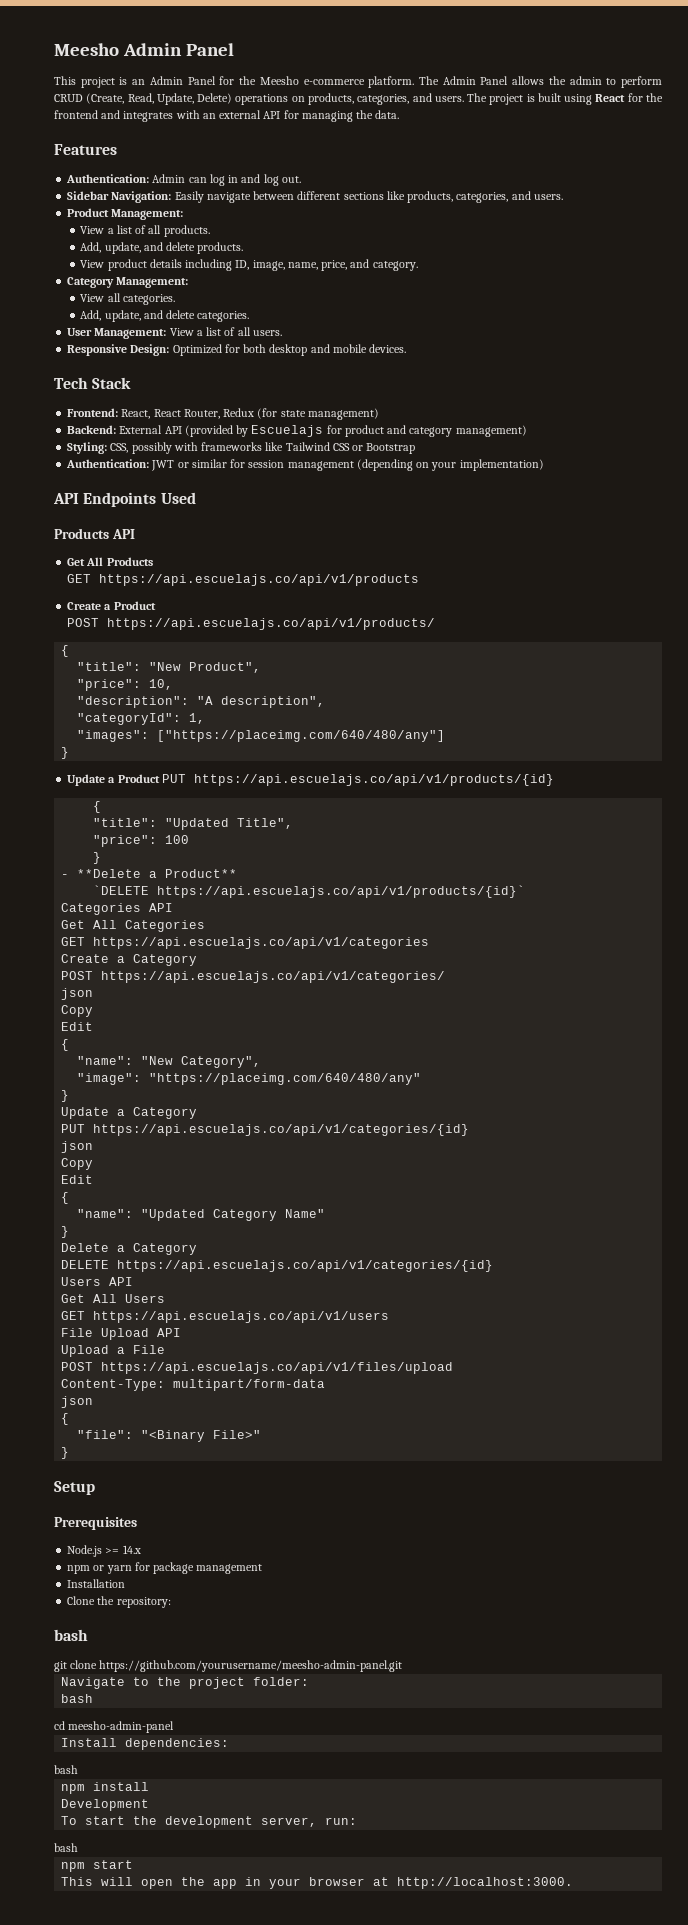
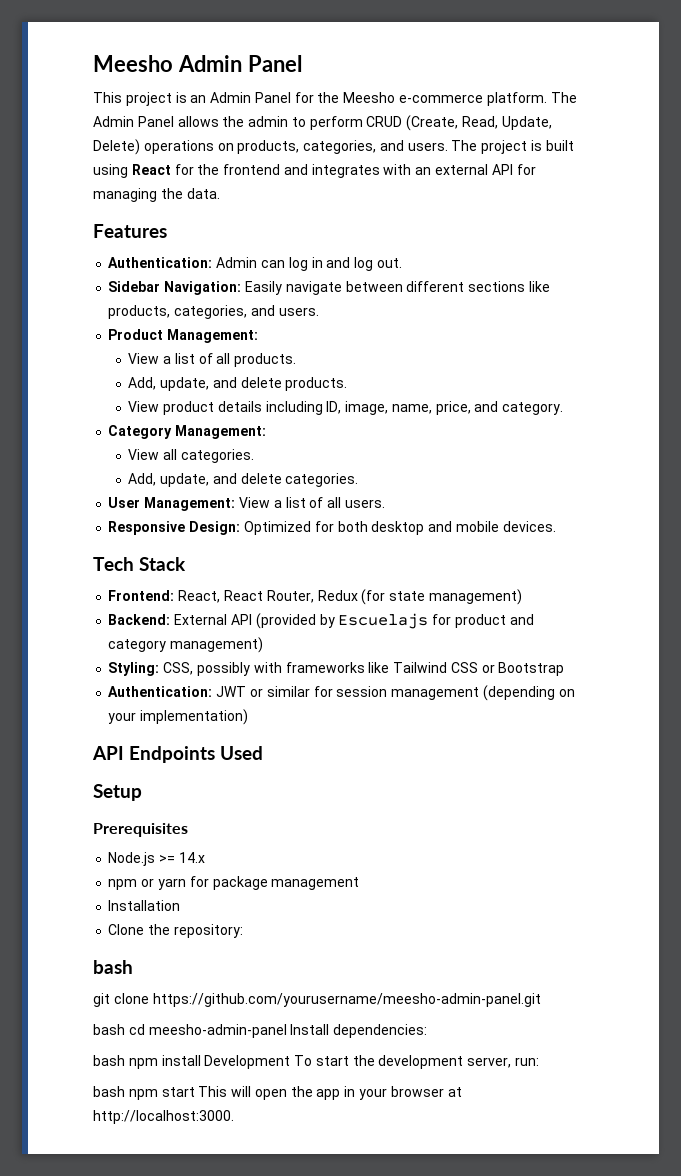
- Products API
- Get All Products
- GET https://api.escuelajs.co/api/v1/products
- Create a Product
- POST https://api.escuelajs.co/api/v1/products/
- {
- "title": "New Product",
- "price": 10,
- "description": "A description",
- "categoryId": 1,
- "images": ["https://placeimg.com/640/480/any"]
- }
- Update a Product PUT https://api.escuelajs.co/api/v1/products/{id}
- {
- "title": "Updated Title",
- "price": 100
- }
- - **Delete a Product**
- `DELETE https://api.escuelajs.co/api/v1/products/{id}`
- Categories API
- Get All Categories
- GET https://api.escuelajs.co/api/v1/categories
- Create a Category
- POST https://api.escuelajs.co/api/v1/categories/
- json
- Copy
- Edit
- {
- "name": "New Category",
- "image": "https://placeimg.com/640/480/any"
- }
- Update a Category
- PUT https://api.escuelajs.co/api/v1/categories/{id}
- json
- Copy
- Edit
- {
- "name": "Updated Category Name"
- }
- Delete a Category
- DELETE https://api.escuelajs.co/api/v1/categories/{id}
- Users API
- Get All Users
- GET https://api.escuelajs.co/api/v1/users
- File Upload API
- Upload a File
- POST https://api.escuelajs.co/api/v1/files/upload
- Content-Type: multipart/form-data
- json
- {
- "file": "<Binary File>"
- }
- Navigate to the project folder:
- bash
- cd meesho-admin-panel
- Install dependencies:
- bash
- npm install
- Development
- To start the development server, run:
- bash
- npm start
- This will open the app in your browser at http://localhost:3000.
+ bash cd meesho-admin-panel Install dependencies:
+ bash npm install Development To start the development server, run:
+ bash npm start This will open the app in your browser at http://localhost:3000.

